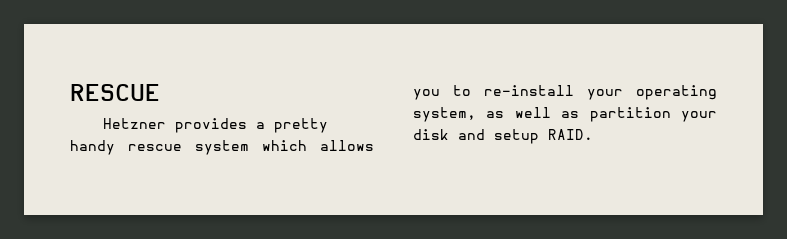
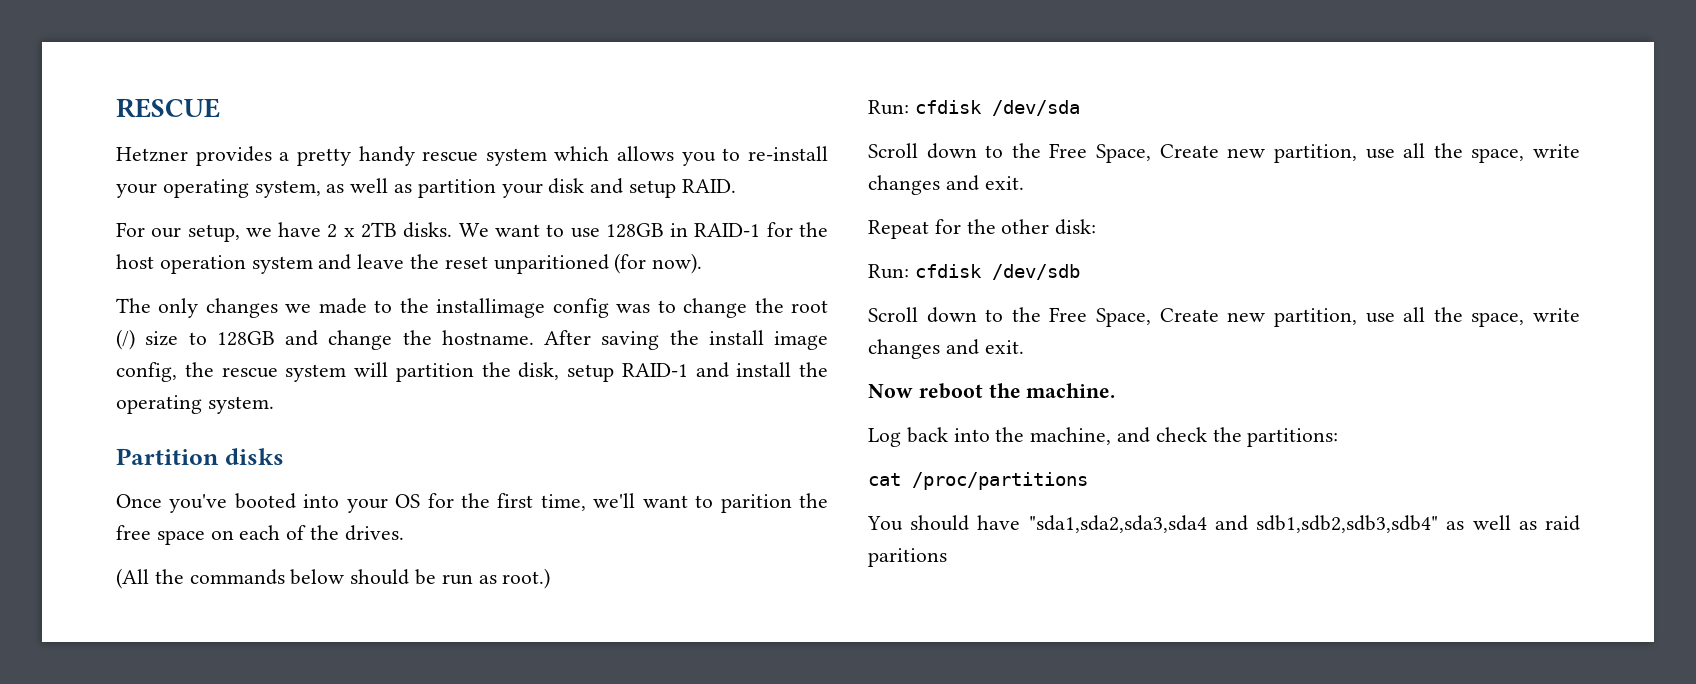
+ For our setup, we have 2 x 2TB disks. We want to use 128GB in RAID-1 for the host operation system and leave the reset unparitioned (for now).
+ The only changes we made to the installimage config was to change the root (/) size to 128GB and change the hostname. After saving the install image config, the rescue system will partition the disk, setup RAID-1 and install the operating system.
+ Partition disks
+ Once you've booted into your OS for the first time, we'll want to parition the free space on each of the drives.
+ (All the commands below should be run as root.)
+ Run: cfdisk /dev/sda
+ Scroll down to the Free Space, Create new partition, use all the space, write changes and exit.
+ Repeat for the other disk:
+ Run: cfdisk /dev/sdb
+ Scroll down to the Free Space, Create new partition, use all the space, write changes and exit.
+ Now reboot the machine.
+ Log back into the machine, and check the partitions:
+ cat /proc/partitions
+ You should have "sda1,sda2,sda3,sda4 and sdb1,sdb2,sdb3,sdb4" as well as raid paritions

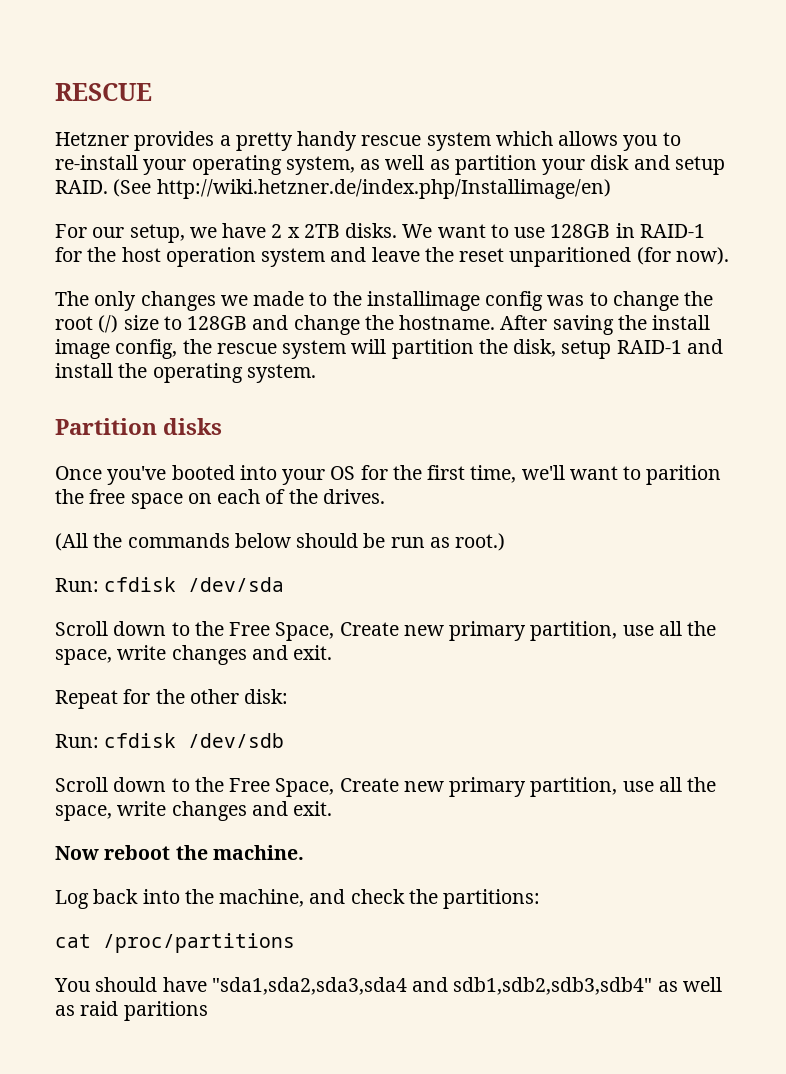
+ (See http://wiki.hetzner.de/index.php/Installimage/en)
  Run: cfdisk /dev/sda
- Scroll down to the Free Space, Create new partition, use all the space, write changes and exit.
+ Scroll down to the Free Space, Create new primary partition, use all the space, write changes and exit.
  Run: cfdisk /dev/sdb
- Scroll down to the Free Space, Create new partition, use all the space, write changes and exit.
+ Scroll down to the Free Space, Create new primary partition, use all the space, write changes and exit.

